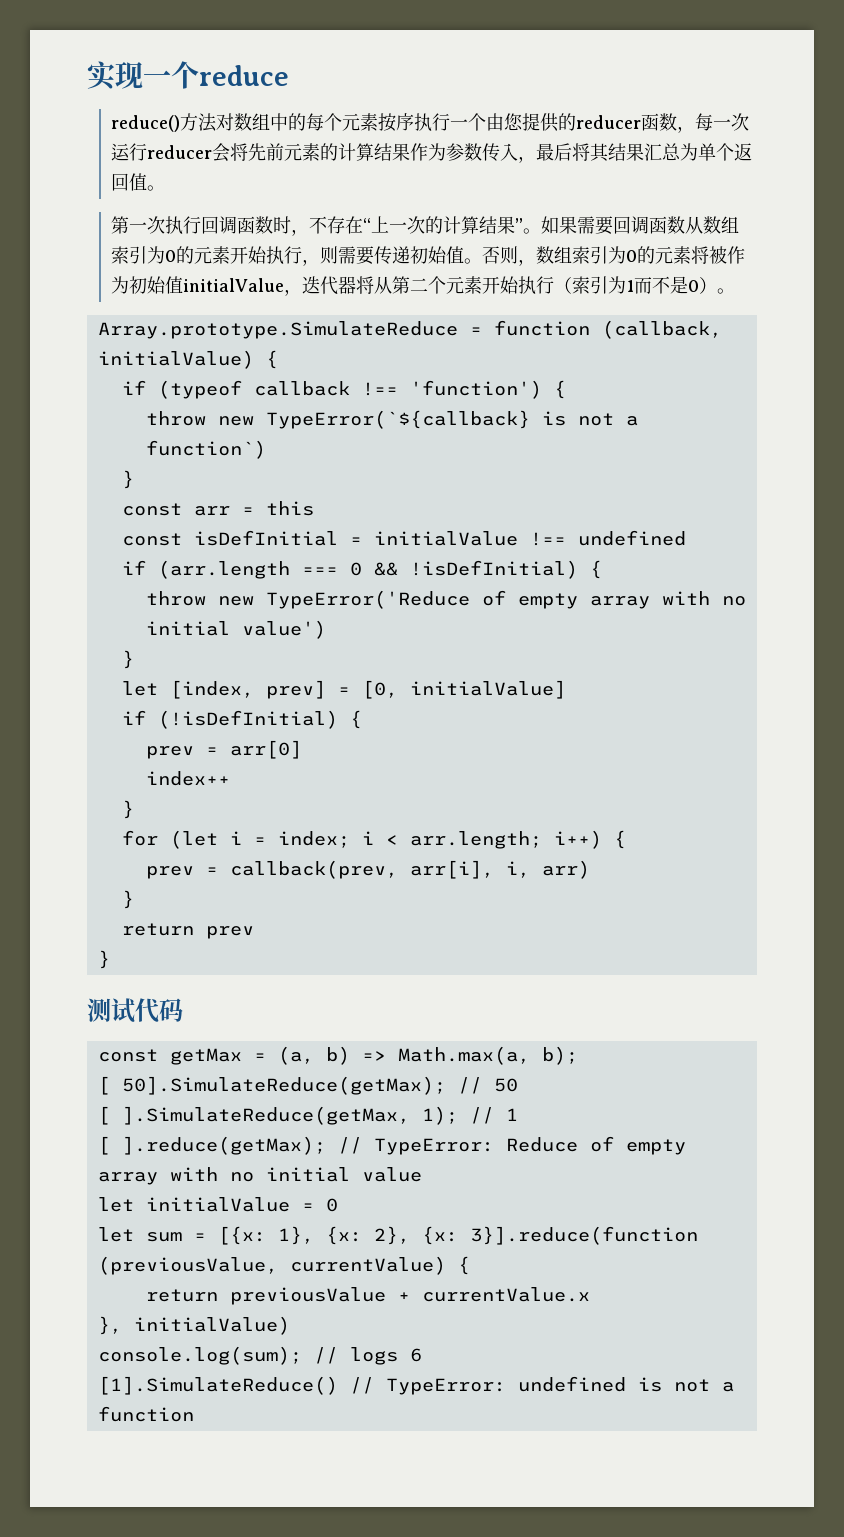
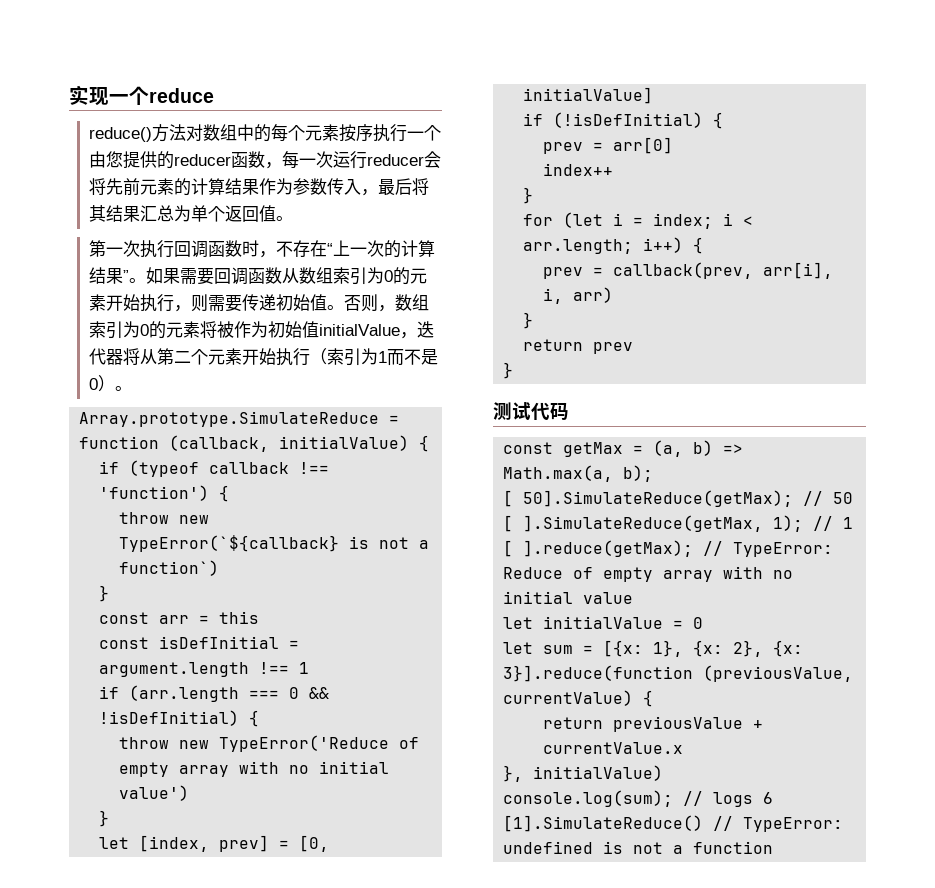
- const isDefInitial = initialValue !== undefined
+ const isDefInitial = argument.length !== 1

